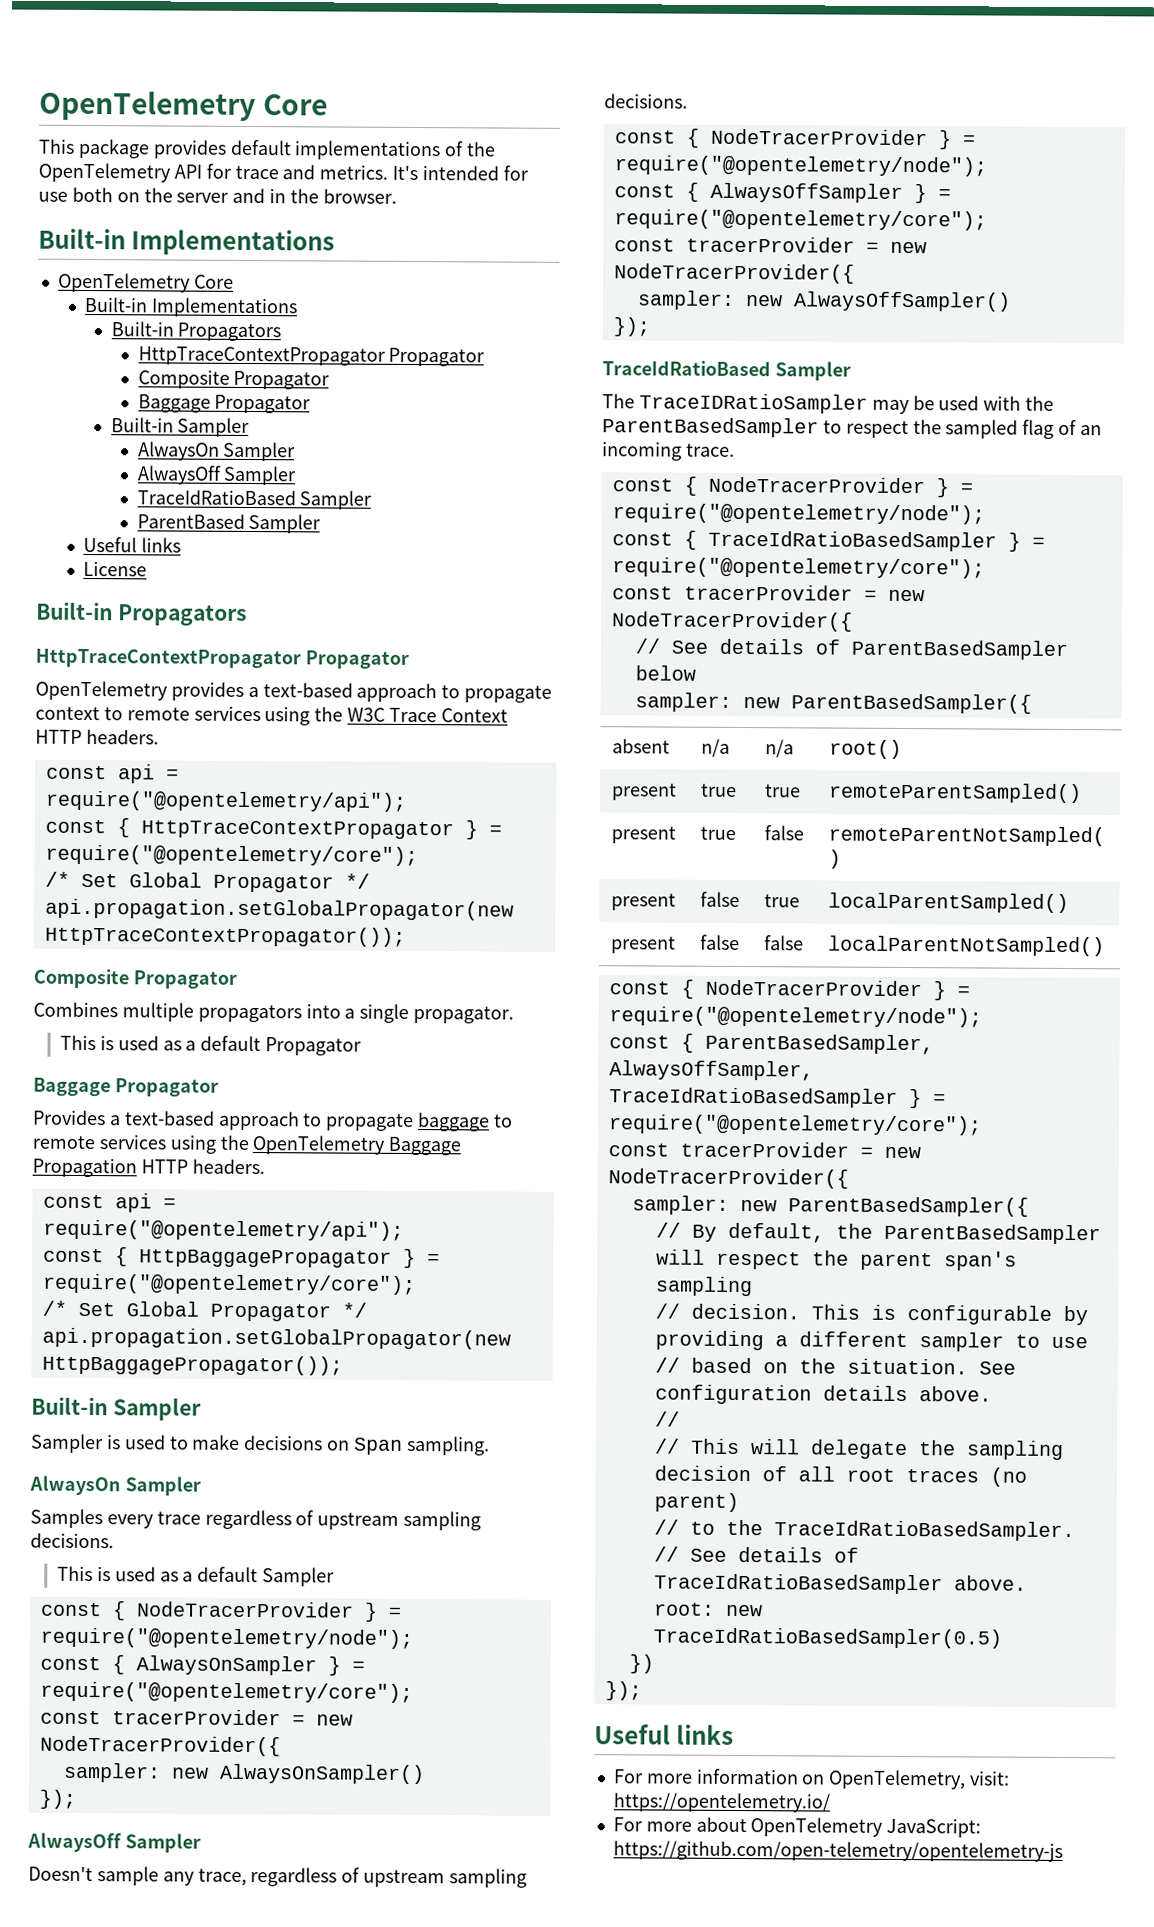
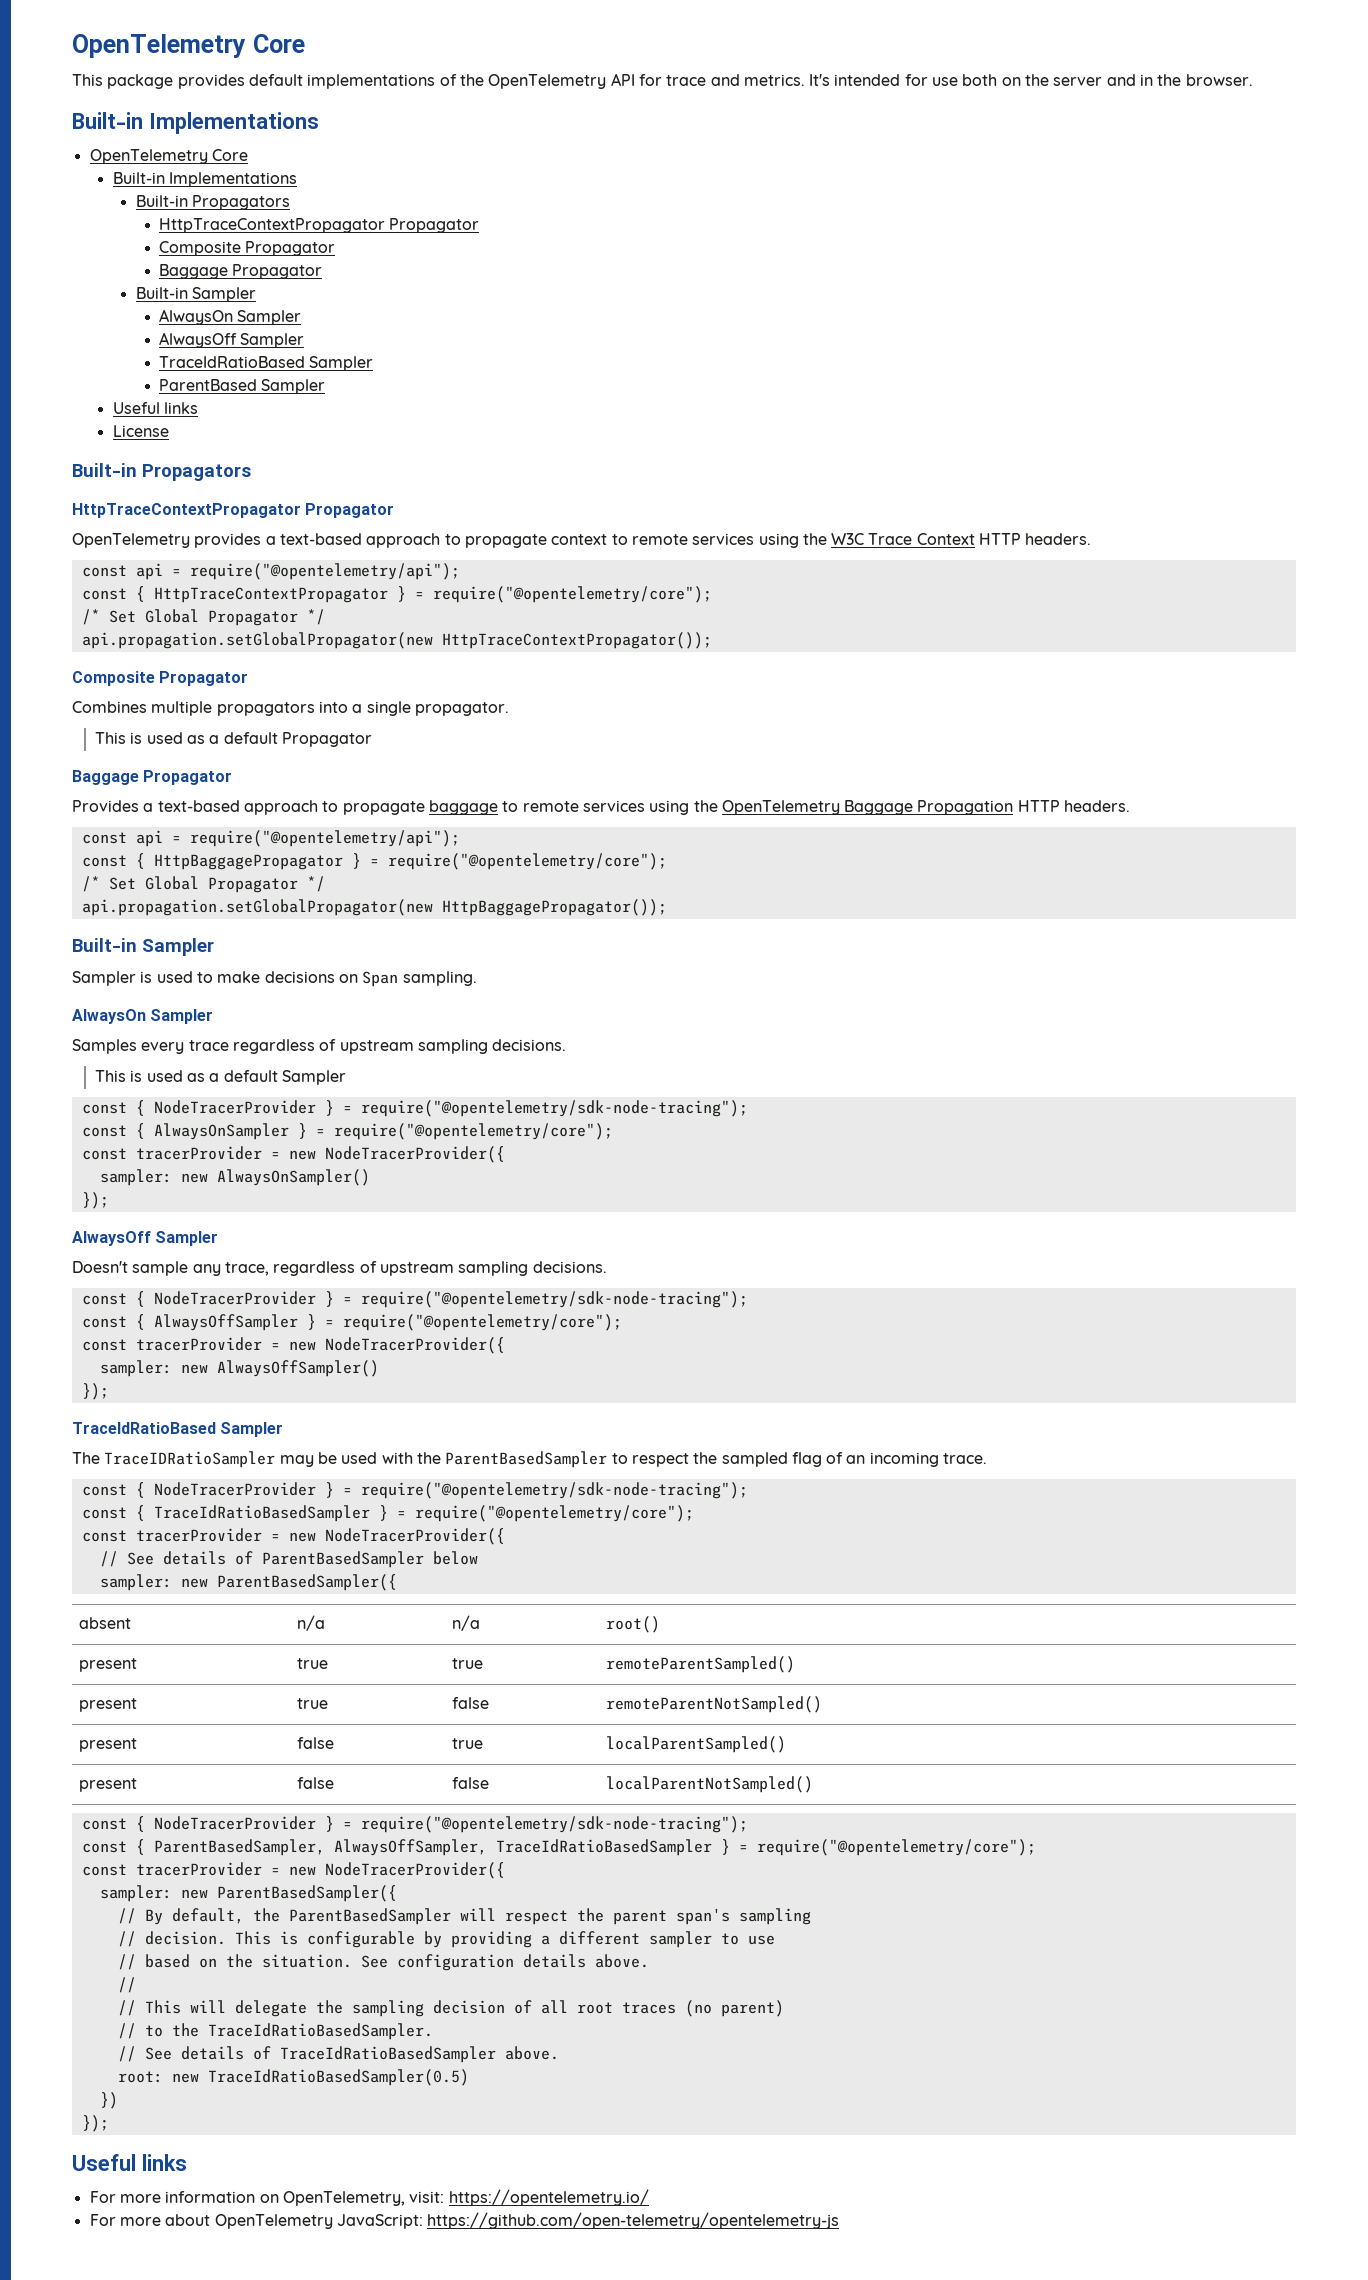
  This is used as a default Sampler
- const { NodeTracerProvider } = require("@opentelemetry/node");
+ const { NodeTracerProvider } = require("@opentelemetry/sdk-node-tracing");
  Doesn't sample any trace, regardless of upstream sampling decisions.
- const { NodeTracerProvider } = require("@opentelemetry/node");
+ const { NodeTracerProvider } = require("@opentelemetry/sdk-node-tracing");
  The TraceIDRatioSampler may be used with the ParentBasedSampler to respect the sampled flag of an incoming trace.
- const { NodeTracerProvider } = require("@opentelemetry/node");
+ const { NodeTracerProvider } = require("@opentelemetry/sdk-node-tracing");
  present | false | false | localParentNotSampled()
- const { NodeTracerProvider } = require("@opentelemetry/node");
+ const { NodeTracerProvider } = require("@opentelemetry/sdk-node-tracing");

